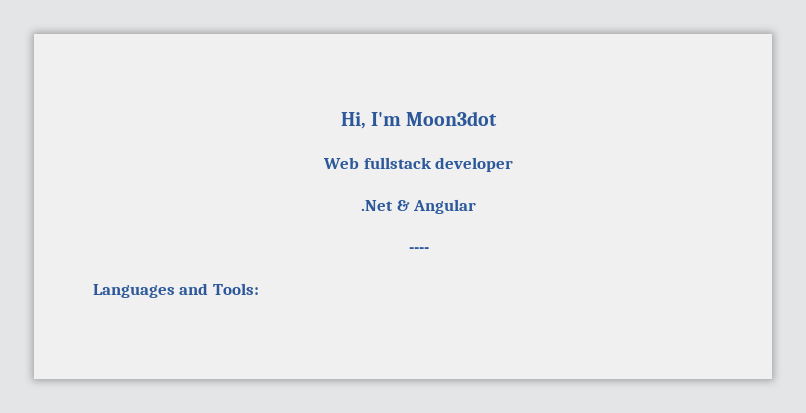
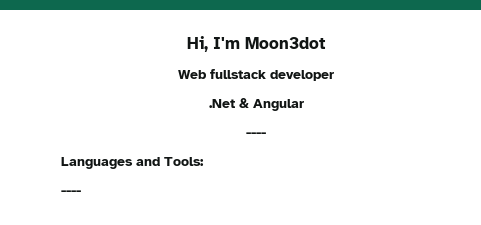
  Languages and Tools:
+ ----

